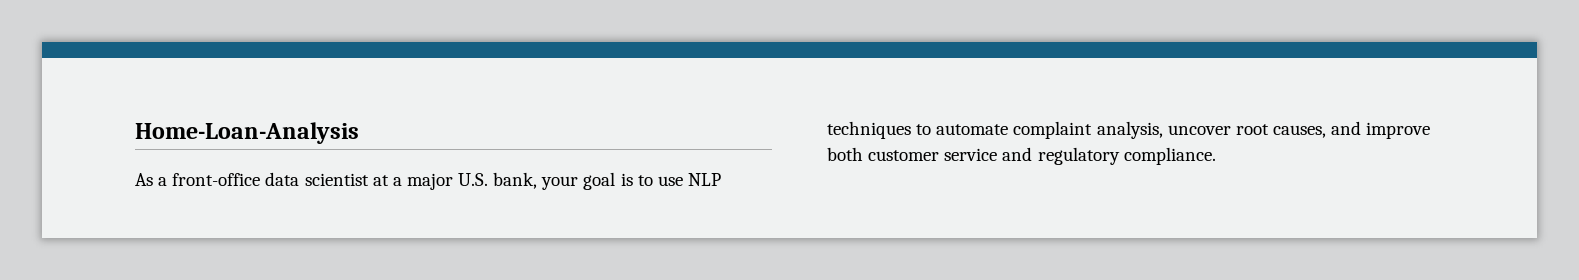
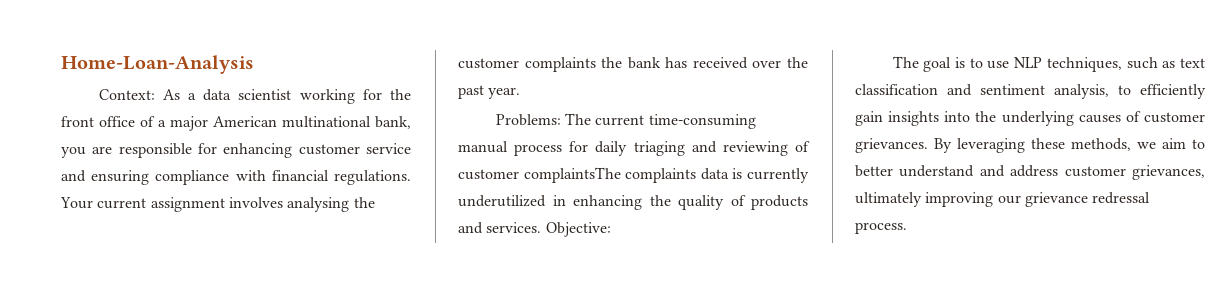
- As a front-office data scientist at a major U.S. bank, your goal is to use NLP techniques to automate complaint analysis, uncover root causes, and improve both customer service and regulatory compliance.
+ Context: As a data scientist working for the front office of a major American multinational bank, you are responsible for enhancing customer service and ensuring compliance with financial regulations. Your current assignment involves analysing the customer complaints the bank has received over the past year.
+ Problems: The current time-consuming manual process for daily triaging and reviewing of customer complaintsThe complaints data is currently underutilized in enhancing the quality of products and services. Objective:
+ The goal is to use NLP techniques, such as text classification and sentiment analysis, to efficiently gain insights into the underlying causes of customer grievances. By leveraging these methods, we aim to better understand and address customer grievances, ultimately improving our grievance redressal process.

